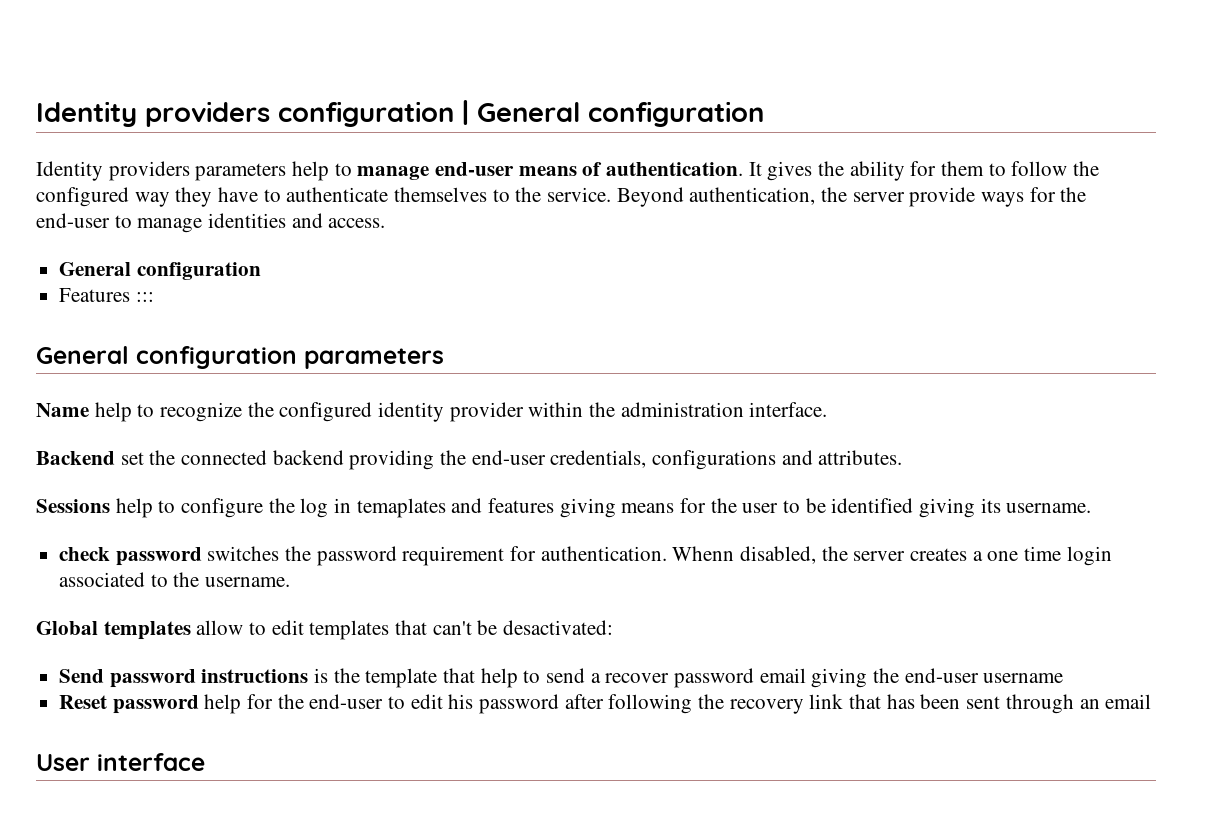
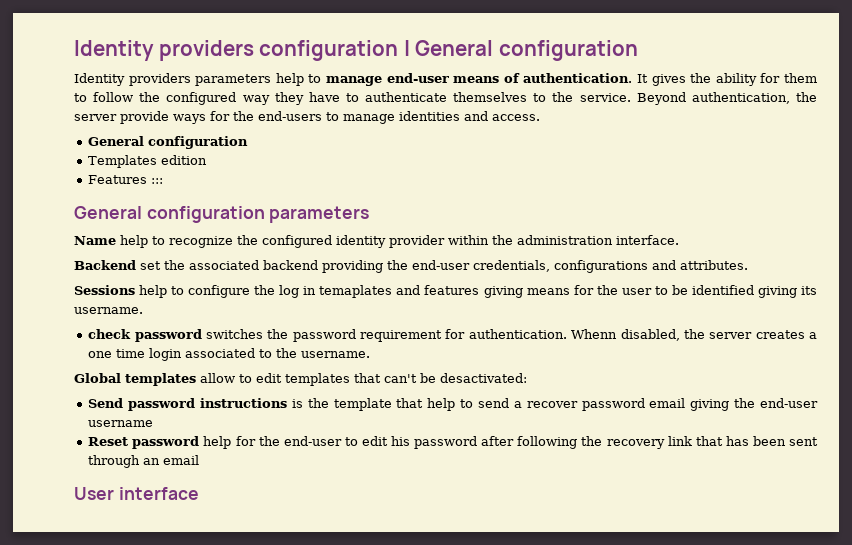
- Beyond authentication, the server provide ways for the end-user to manage identities and access.
+ Beyond authentication, the server provide ways for the end-users to manage identities and access.
+ Templates edition
- Backend set the connected backend providing the end-user credentials, configurations and attributes.
+ Backend set the associated backend providing the end-user credentials, configurations and attributes.

